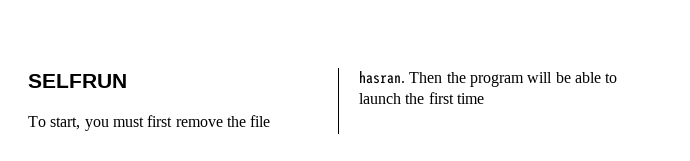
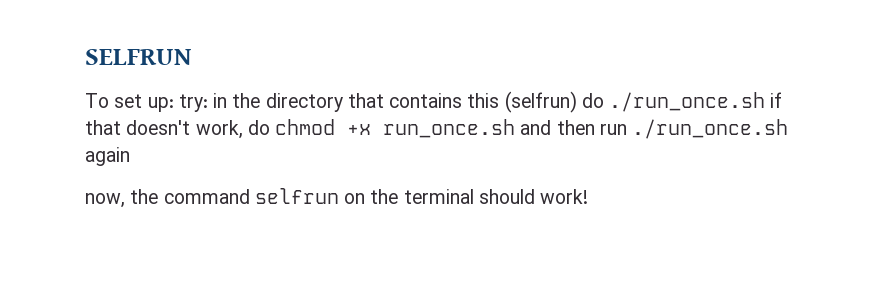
- To start, you must first remove the file hasran. Then the program will be able to launch the first time
+ To set up: try: in the directory that contains this (selfrun) do ./run_once.sh if that doesn't work, do chmod +x run_once.sh and then run ./run_once.sh again
+ now, the command selfrun on the terminal should work!

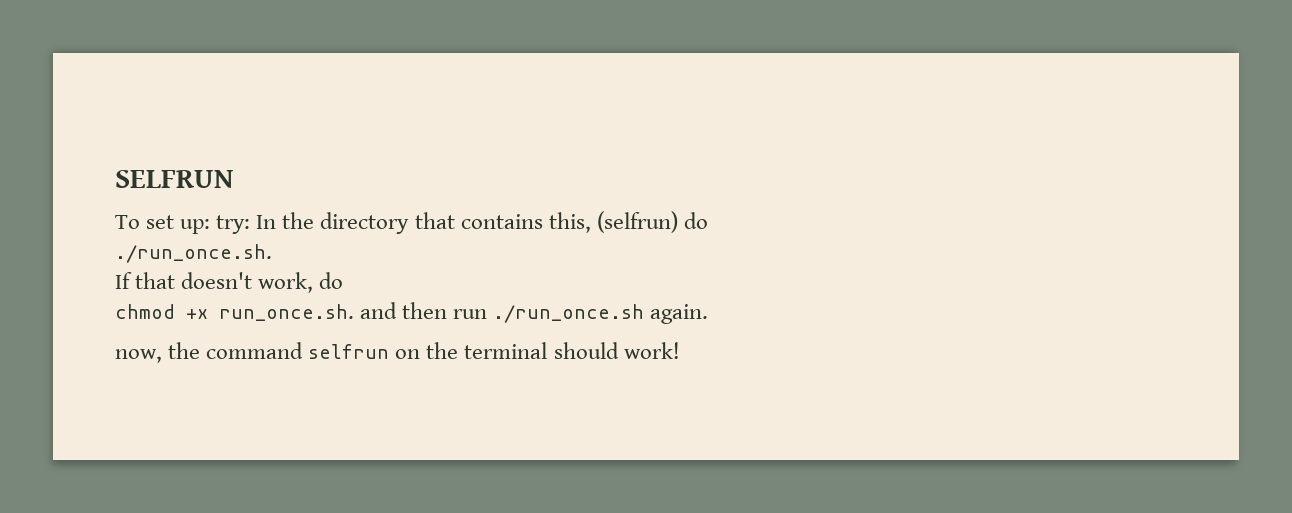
- To set up: try: in the directory that contains this (selfrun) do ./run_once.sh if that doesn't work, do chmod +x run_once.sh and then run ./run_once.sh again
+ To set up: try: In the directory that contains this, (selfrun) do
+ ./run_once.sh.
+ If that doesn't work, do
+ chmod +x run_once.sh. and then run ./run_once.sh again.

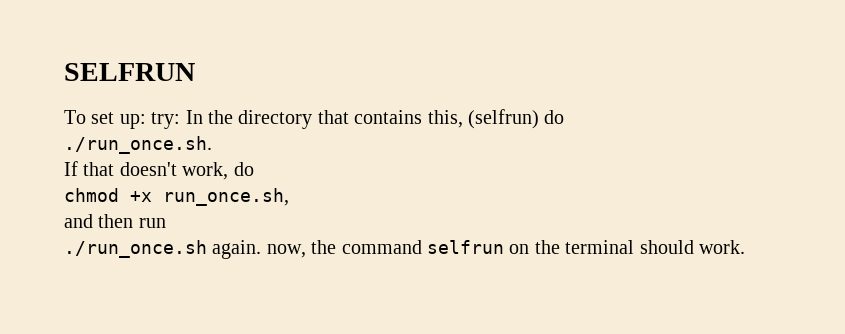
- chmod +x run_once.sh. and then run ./run_once.sh again.
- now, the command selfrun on the terminal should work!
+ chmod +x run_once.sh,
+ and then run
+ ./run_once.sh again. now, the command selfrun on the terminal should work.

